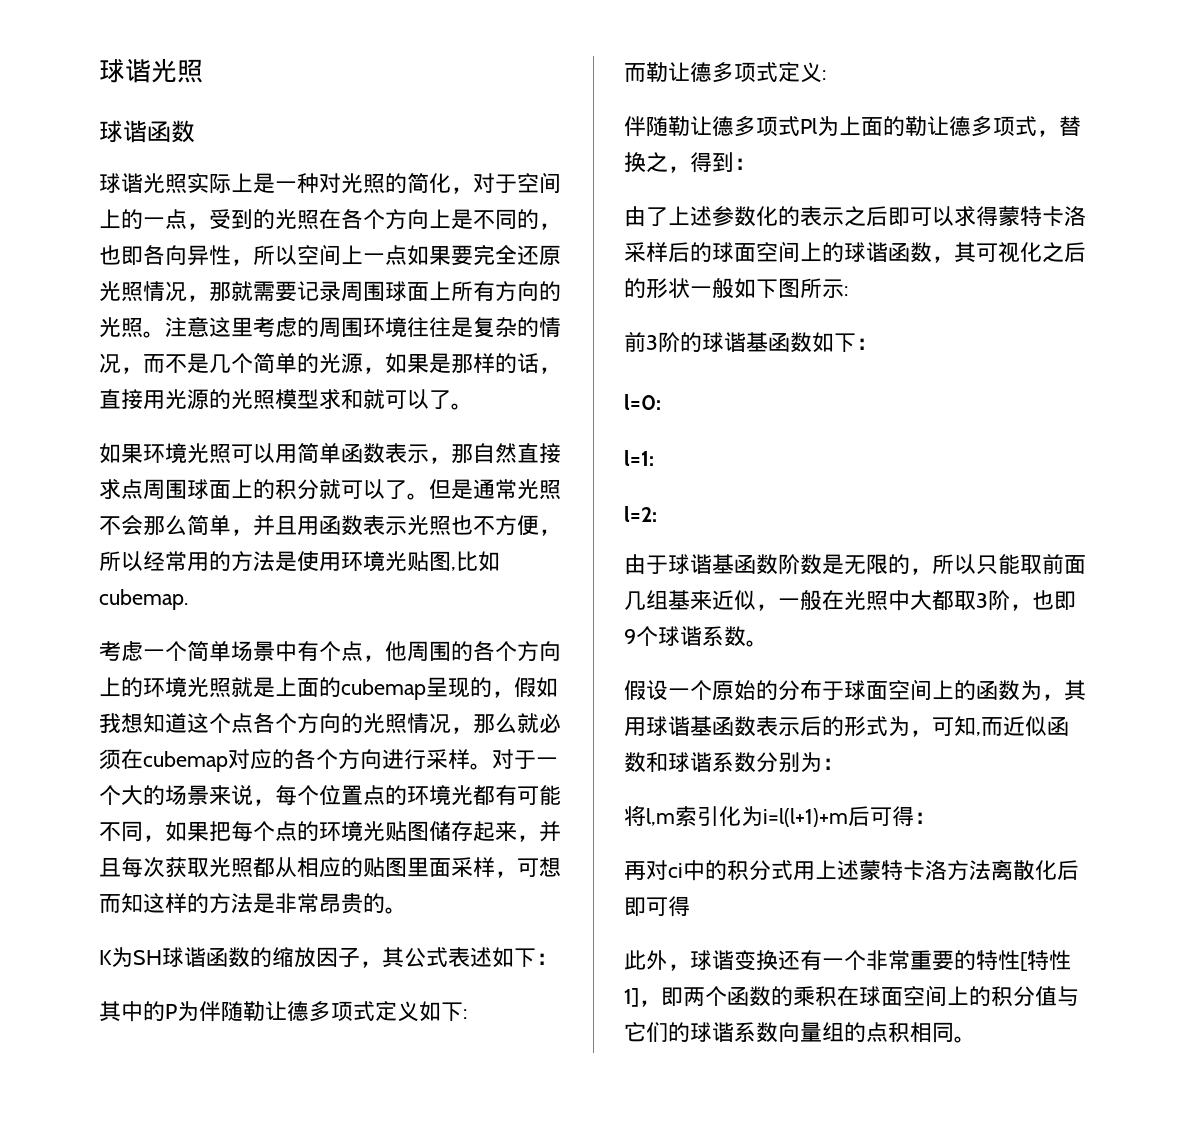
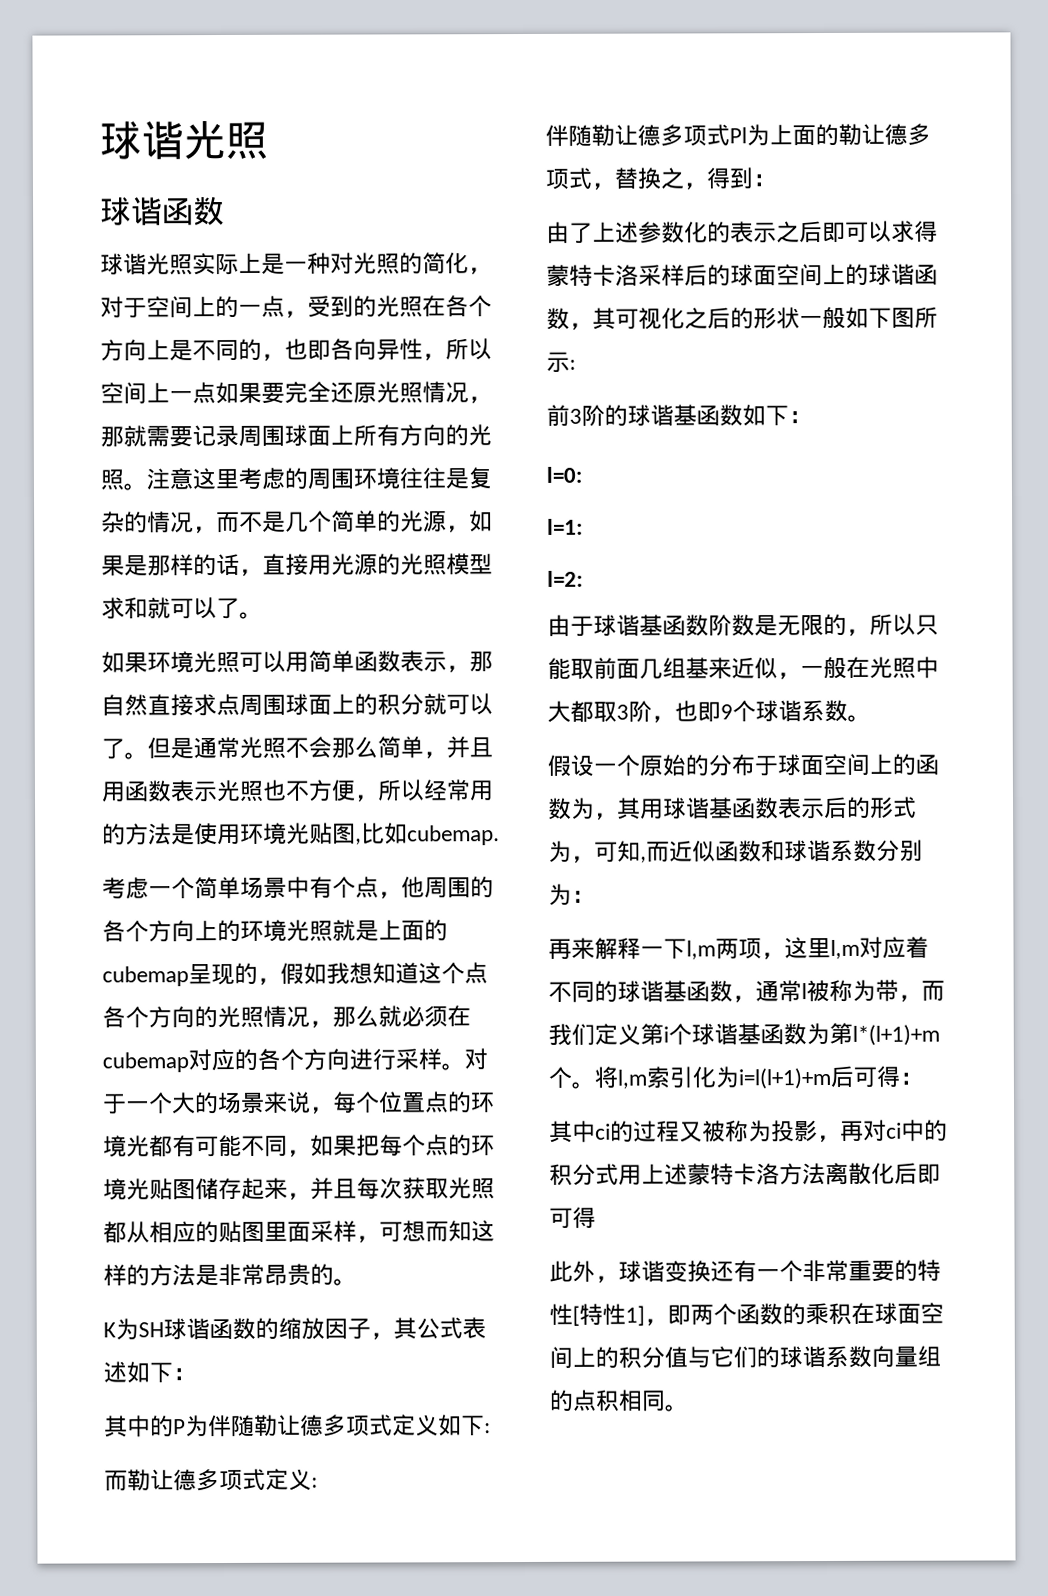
+ 再来解释一下l,m两项，这里l,m对应着不同的球谐基函数，通常l被称为带，而我们定义第i个球谐基函数为第l*(l+1)+m个。
- 再对ci中的积分式用上述蒙特卡洛方法离散化后即可得
+ 其中ci的过程又被称为投影，再对ci中的积分式用上述蒙特卡洛方法离散化后即可得

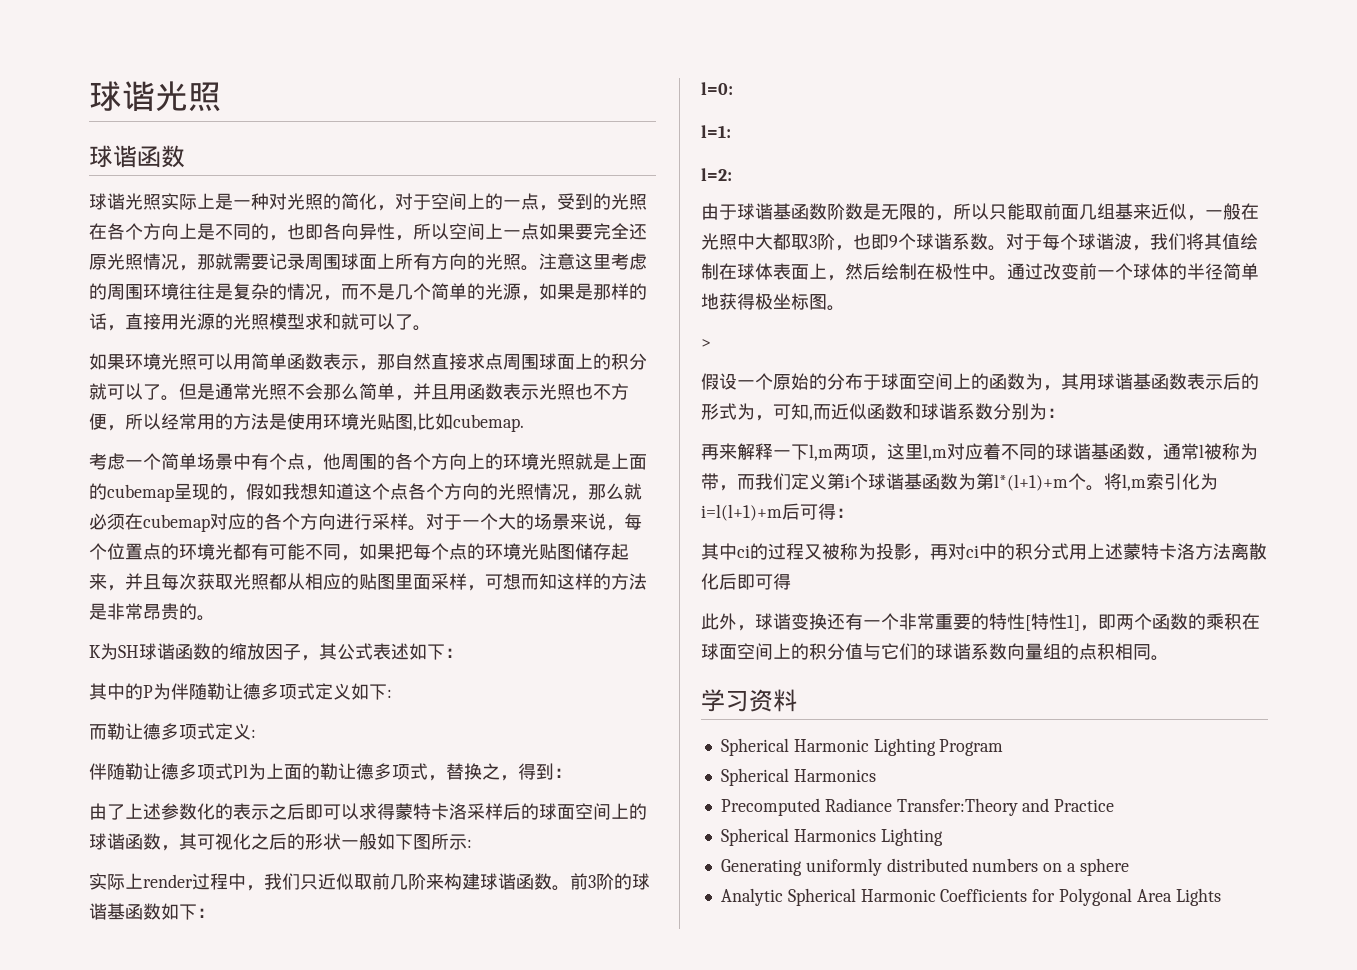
+ 实际上render过程中，我们只近似取前几阶来构建球谐函数。
+ 对于每个球谐波，我们将其值绘制在球体表面上，然后绘制在极性中。通过改变前一个球体的半径简单地获得极坐标图。
+ >
+ 学习资料
+ Spherical Harmonic Lighting Program
+ Spherical Harmonics
+ Precomputed Radiance Transfer:Theory and Practice
+ Spherical Harmonics Lighting
+ Generating uniformly distributed numbers on a sphere
+ Analytic Spherical Harmonic Coefficients for Polygonal Area Lights

